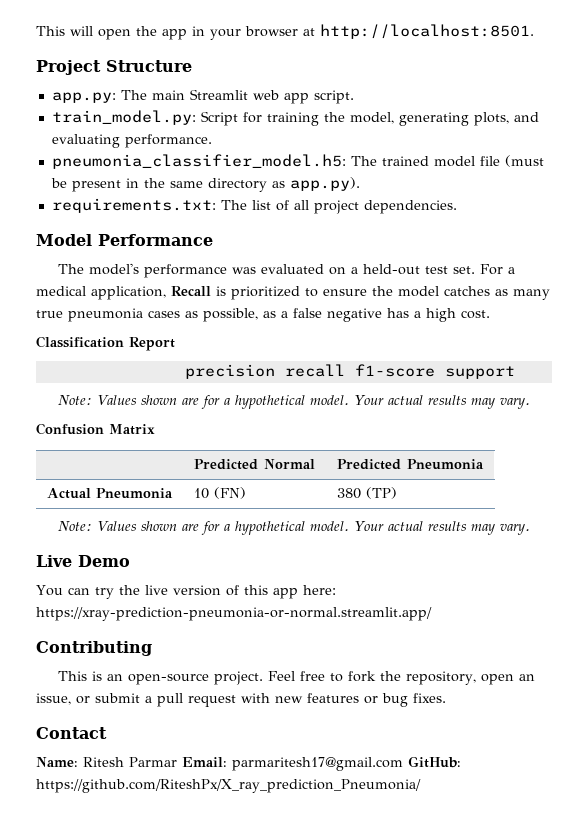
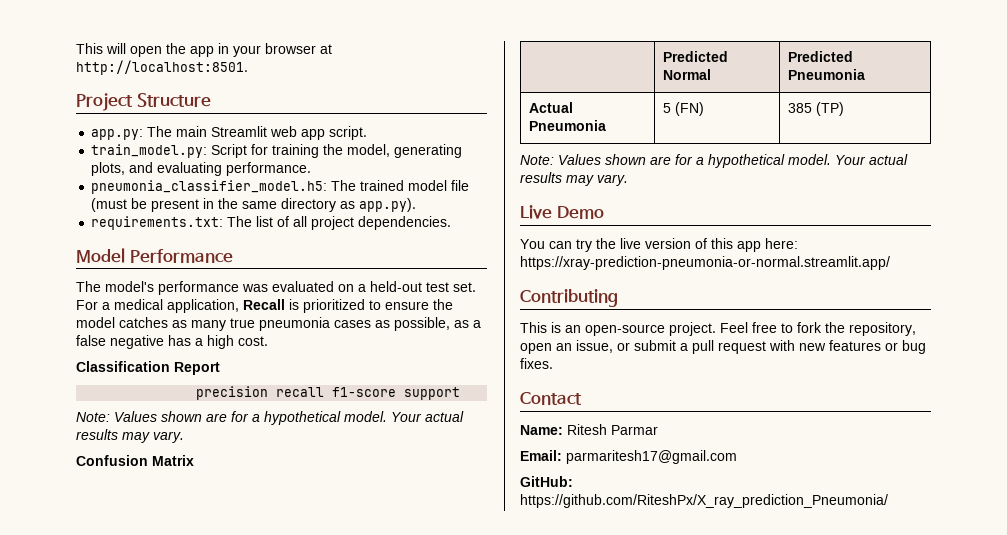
- Actual Pneumonia | 10 (FN) | 380 (TP)
+ Actual Pneumonia | 5 (FN) | 385 (TP)
- Name: Ritesh Parmar Email: parmaritesh17@gmail.com GitHub: https://github.com/RiteshPx/X_ray_prediction_Pneumonia/
+ Name: Ritesh Parmar
+ Email: parmaritesh17@gmail.com
+ GitHub: https://github.com/RiteshPx/X_ray_prediction_Pneumonia/

